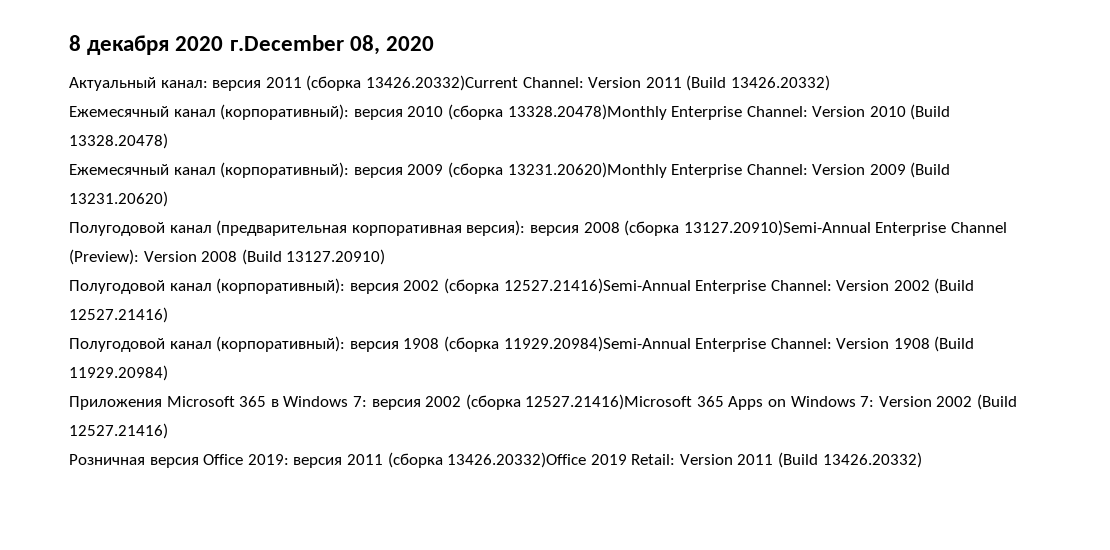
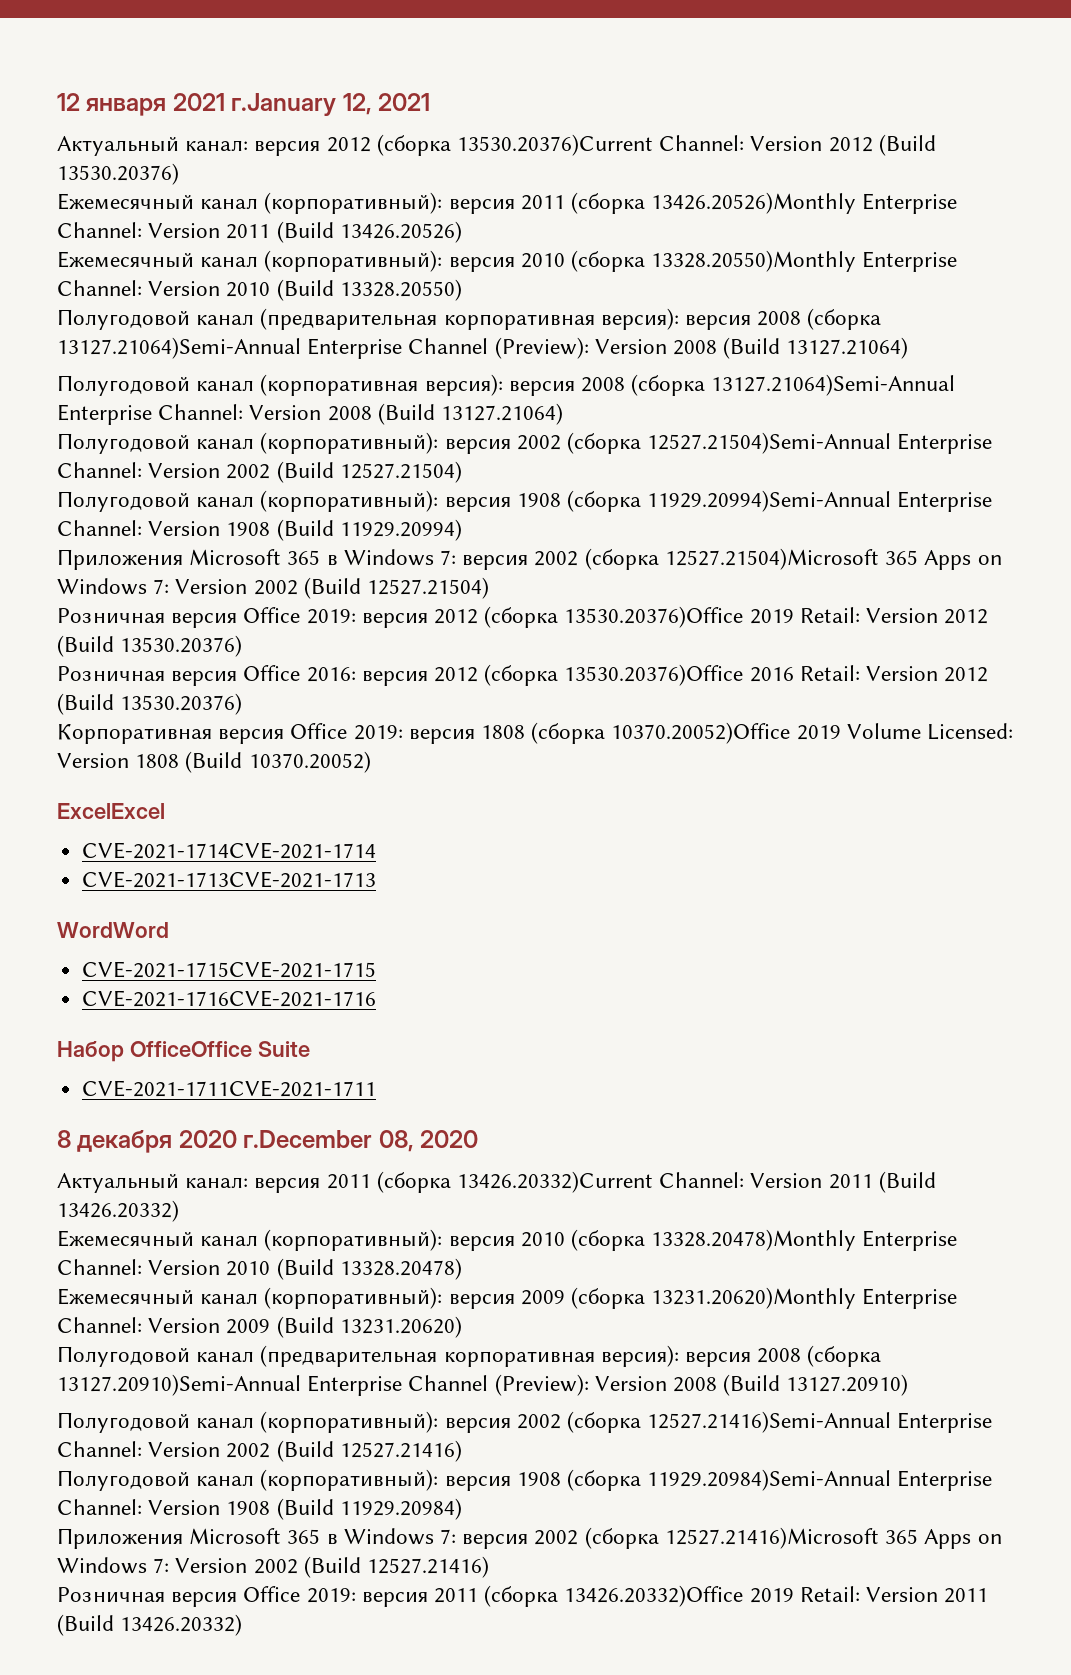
+ 12 января 2021 г.January 12, 2021
+ Актуальный канал: версия 2012 (сборка 13530.20376)Current Channel: Version 2012 (Build 13530.20376)
+ Ежемесячный канал (корпоративный): версия 2011 (сборка 13426.20526)Monthly Enterprise Channel: Version 2011 (Build 13426.20526)
+ Ежемесячный канал (корпоративный): версия 2010 (сборка 13328.20550)Monthly Enterprise Channel: Version 2010 (Build 13328.20550)
+ Полугодовой канал (предварительная корпоративная версия): версия 2008 (сборка 13127.21064)Semi-Annual Enterprise Channel (Preview): Version 2008 (Build 13127.21064)
+ Полугодовой канал (корпоративная версия): версия 2008 (сборка 13127.21064)Semi-Annual Enterprise Channel: Version 2008 (Build 13127.21064)
+ Полугодовой канал (корпоративный): версия 2002 (сборка 12527.21504)Semi-Annual Enterprise Channel: Version 2002 (Build 12527.21504)
+ Полугодовой канал (корпоративный): версия 1908 (сборка 11929.20994)Semi-Annual Enterprise Channel: Version 1908 (Build 11929.20994)
+ Приложения Microsoft 365 в Windows 7: версия 2002 (сборка 12527.21504)Microsoft 365 Apps on Windows 7: Version 2002 (Build 12527.21504)
+ Розничная версия Office 2019: версия 2012 (сборка 13530.20376)Office 2019 Retail: Version 2012 (Build 13530.20376)
+ Розничная версия Office 2016: версия 2012 (сборка 13530.20376)Office 2016 Retail: Version 2012 (Build 13530.20376)
+ Корпоративная версия Office 2019: версия 1808 (сборка 10370.20052)Office 2019 Volume Licensed: Version 1808 (Build 10370.20052)
+ ExcelExcel
+ CVE-2021-1714CVE-2021-1714
+ CVE-2021-1713CVE-2021-1713
+ WordWord
+ CVE-2021-1715CVE-2021-1715
+ CVE-2021-1716CVE-2021-1716
+ Набор OfficeOffice Suite
+ CVE-2021-1711CVE-2021-1711

